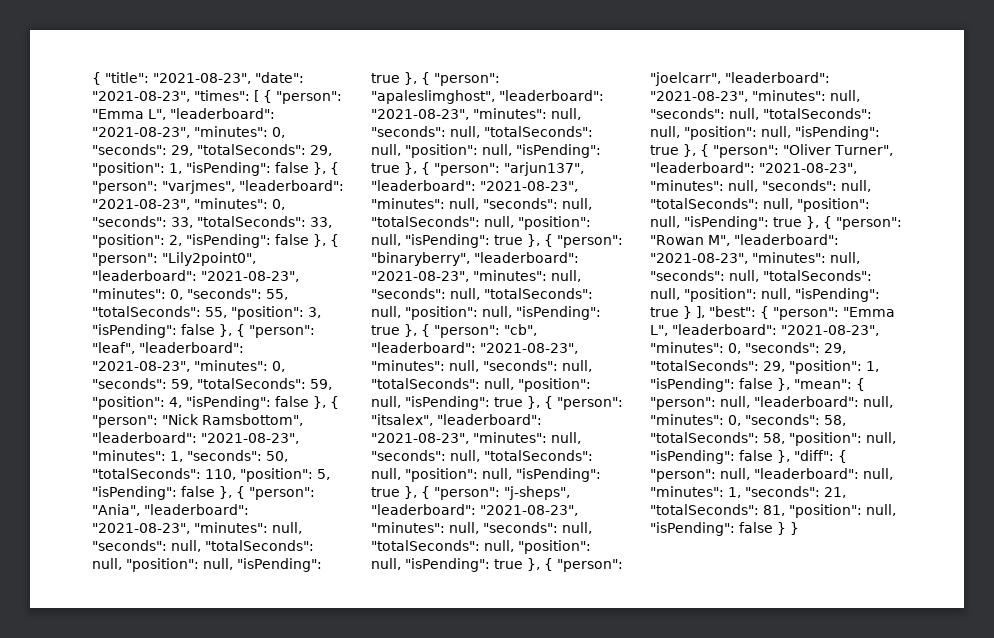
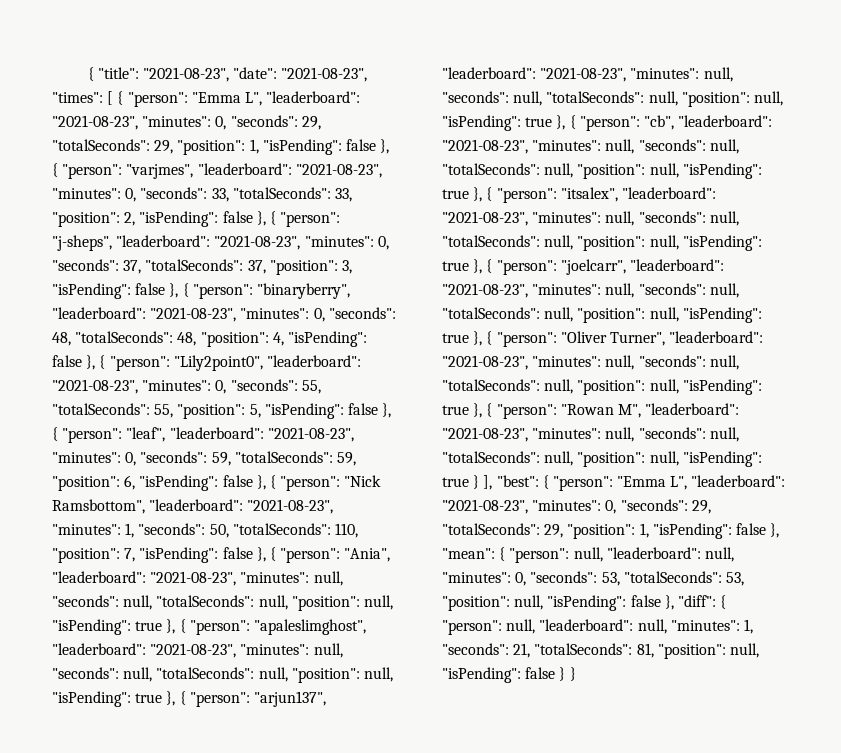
+ "j-sheps", "leaderboard": "2021-08-23", "minutes": 0, "seconds": 37, "totalSeconds": 37, "position": 3, "isPending": false }, { "person": "binaryberry", "leaderboard": "2021-08-23", "minutes": 0, "seconds": 48, "totalSeconds": 48, "position": 4, "isPending": false }, { "person":
- 3, "isPending":
+ 5, "isPending":
- 4, "isPending":
+ 6, "isPending":
- 5, "isPending":
+ 7, "isPending":
- "binaryberry", "leaderboard": "2021-08-23", "minutes": null, "seconds": null, "totalSeconds": null, "position": null, "isPending": true }, { "person":
- "j-sheps", "leaderboard": "2021-08-23", "minutes": null, "seconds": null, "totalSeconds": null, "position": null, "isPending": true }, { "person":
- 58, "totalSeconds": 58, "position":
+ 53, "totalSeconds": 53, "position":

